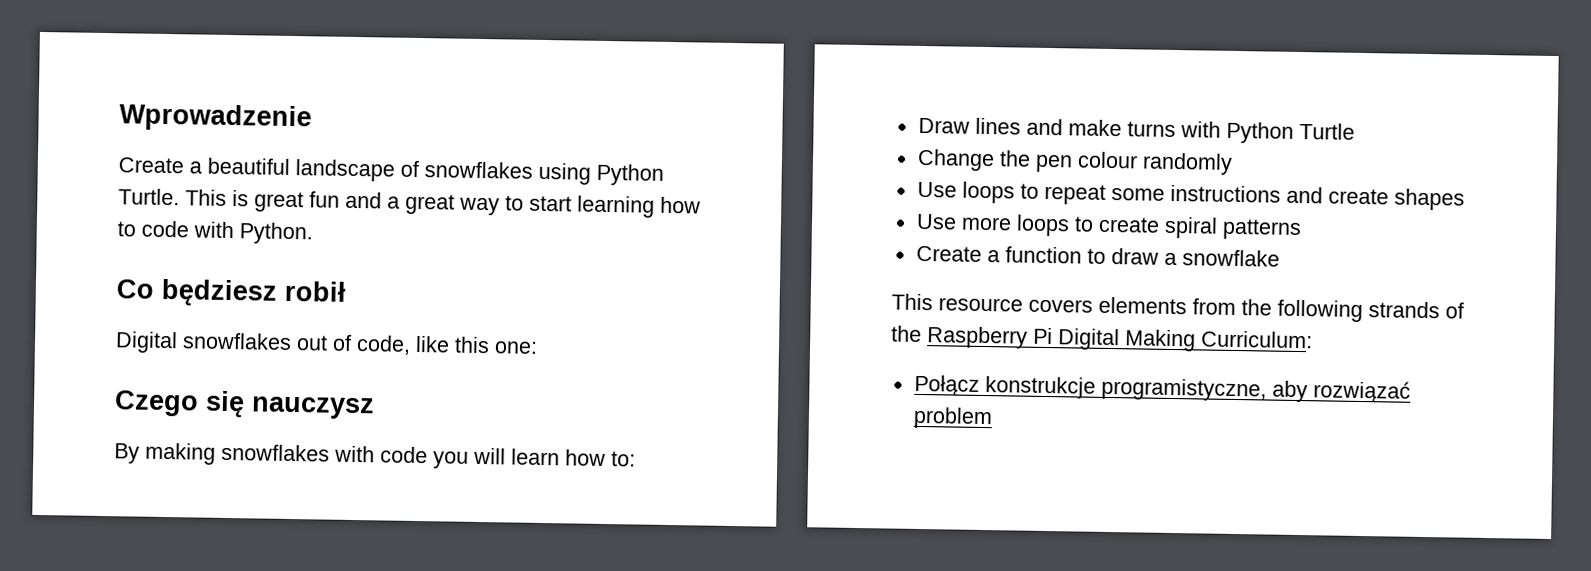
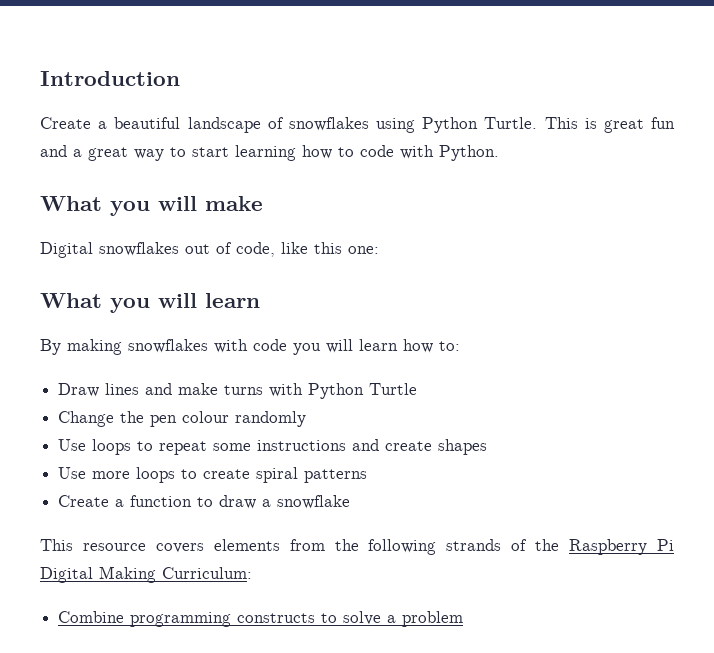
- Wprowadzenie
+ Introduction
- Co będziesz robił
+ What you will make
- Czego się nauczysz
+ What you will learn
- Połącz konstrukcje programistyczne, aby rozwiązać problem
+ Combine programming constructs to solve a problem

